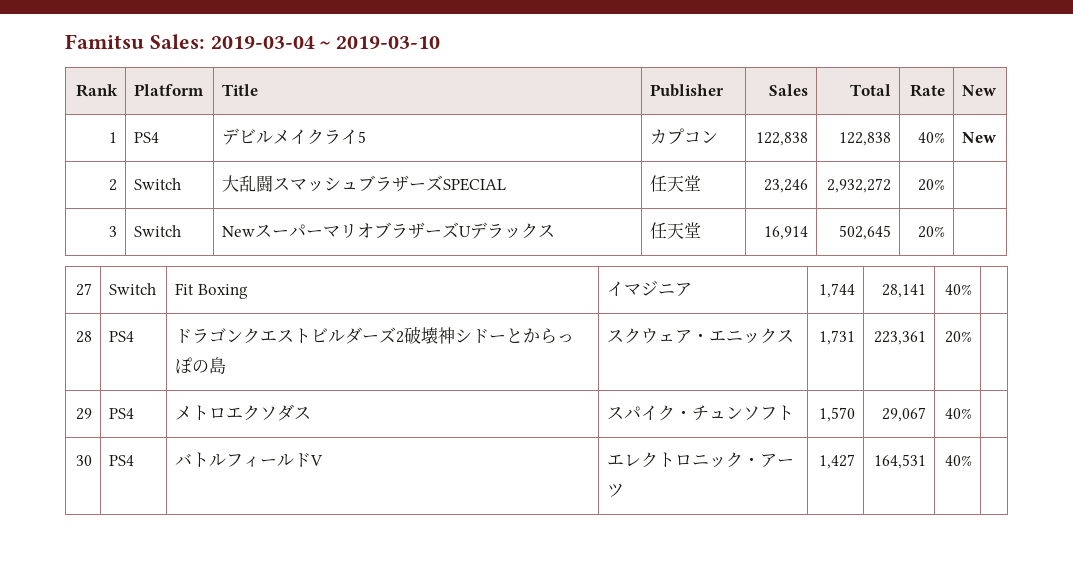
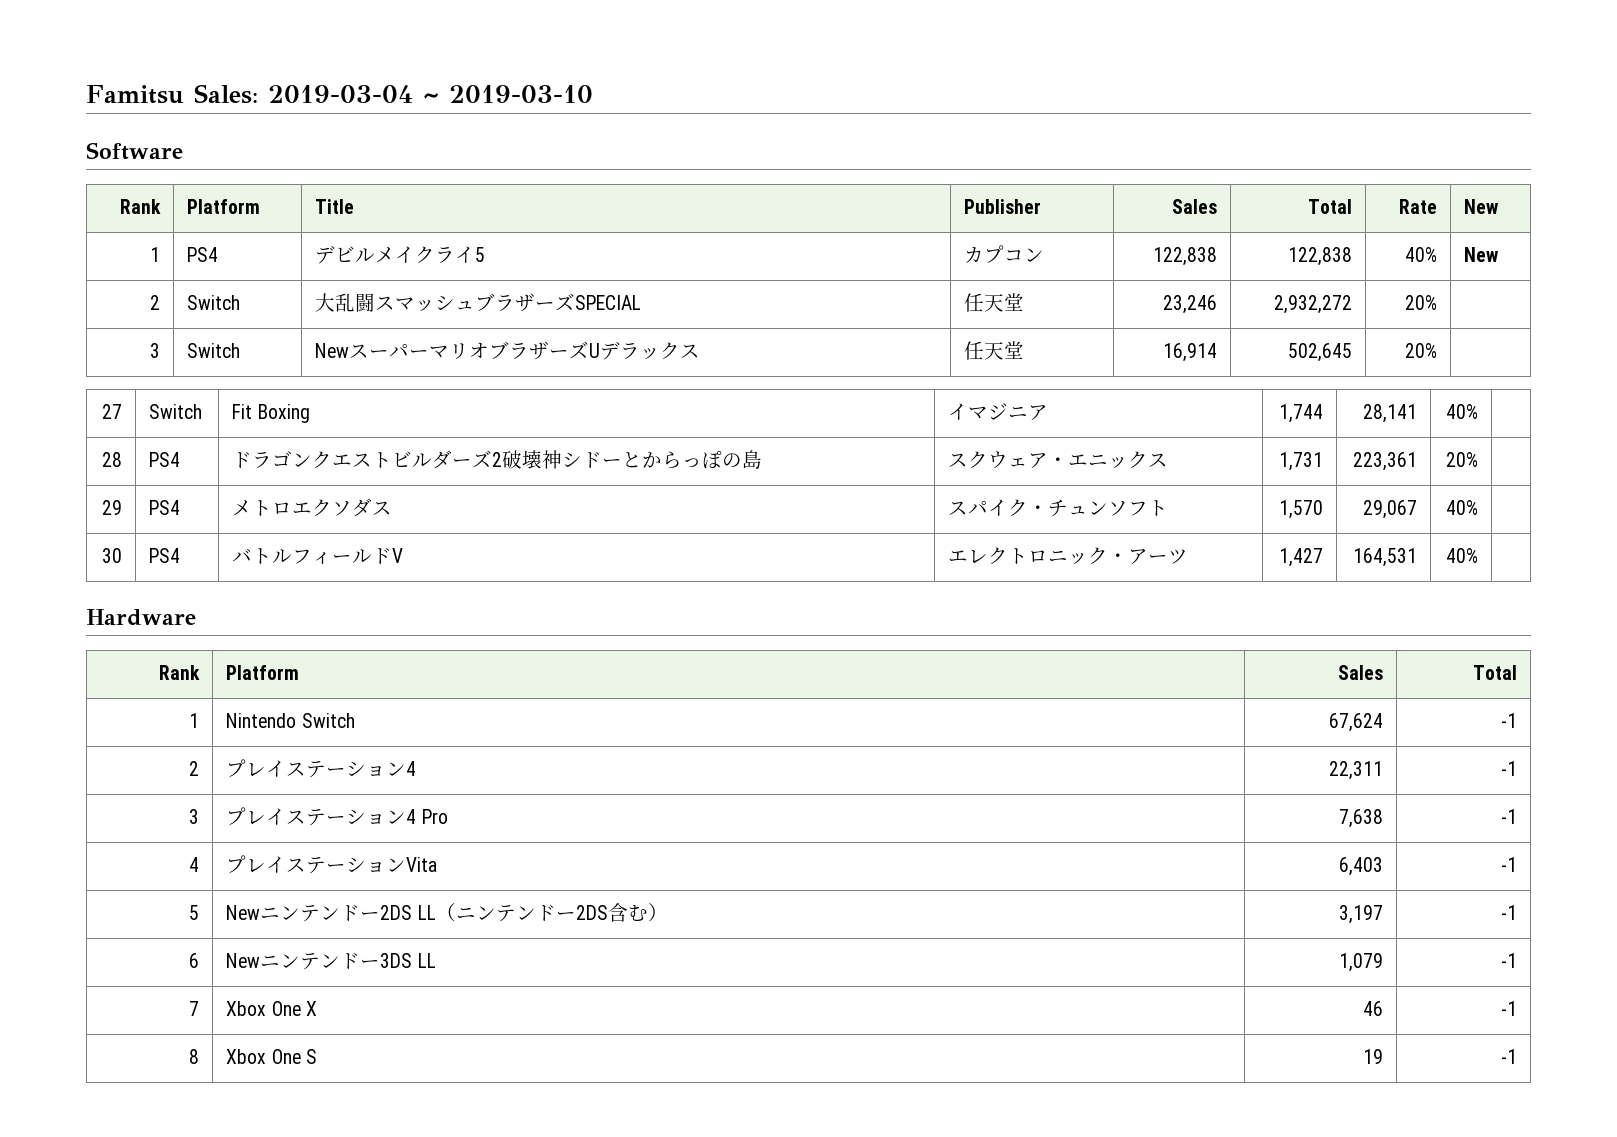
+ Software
+ Hardware
+ Rank | Platform | Sales | Total
+ 1 | Nintendo Switch | 67,624 | -1
+ 2 | プレイステーション4 | 22,311 | -1
+ 3 | プレイステーション4 Pro | 7,638 | -1
+ 4 | プレイステーションVita | 6,403 | -1
+ 5 | Newニンテンドー2DS LL（ニンテンドー2DS含む） | 3,197 | -1
+ 6 | Newニンテンドー3DS LL | 1,079 | -1
+ 7 | Xbox One X | 46 | -1
+ 8 | Xbox One S | 19 | -1

